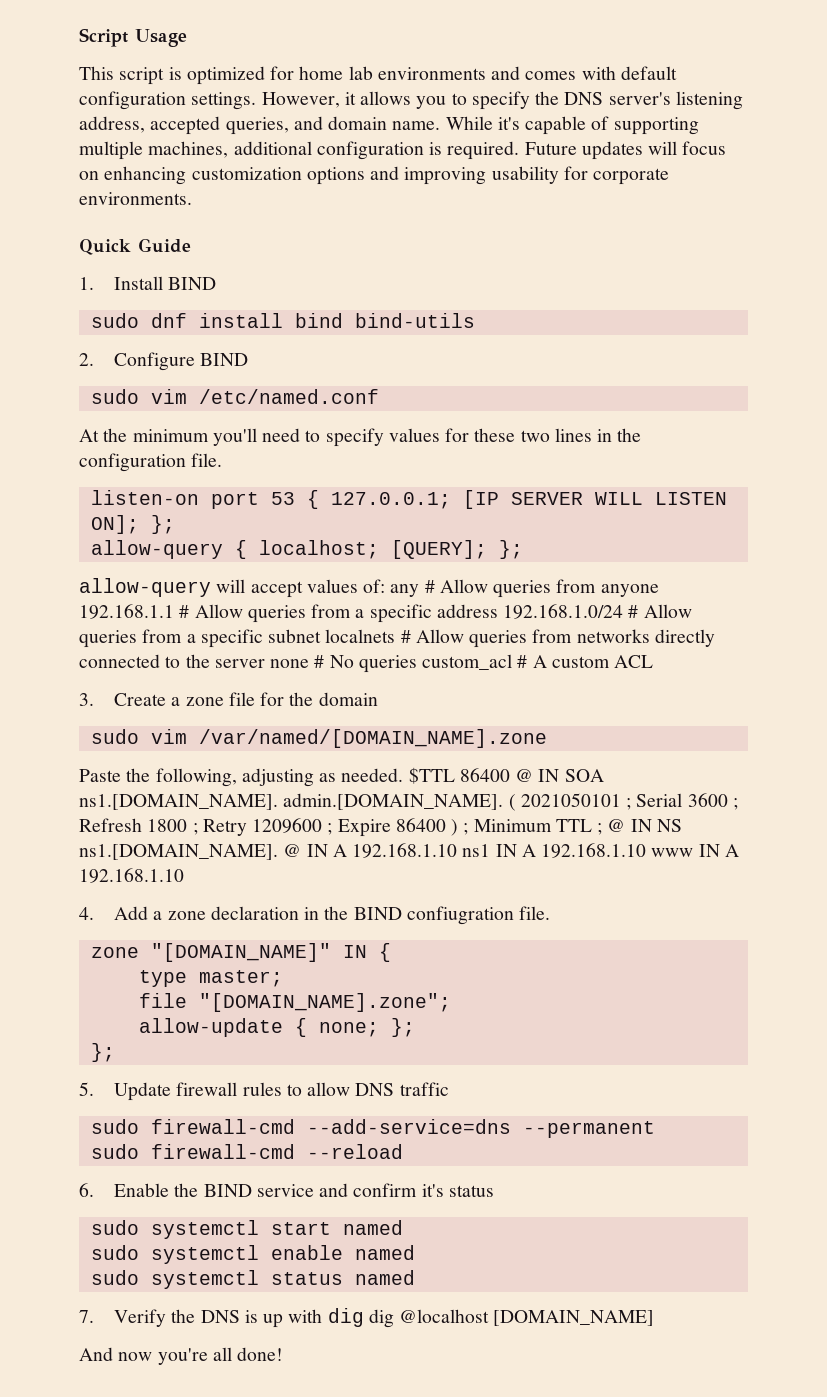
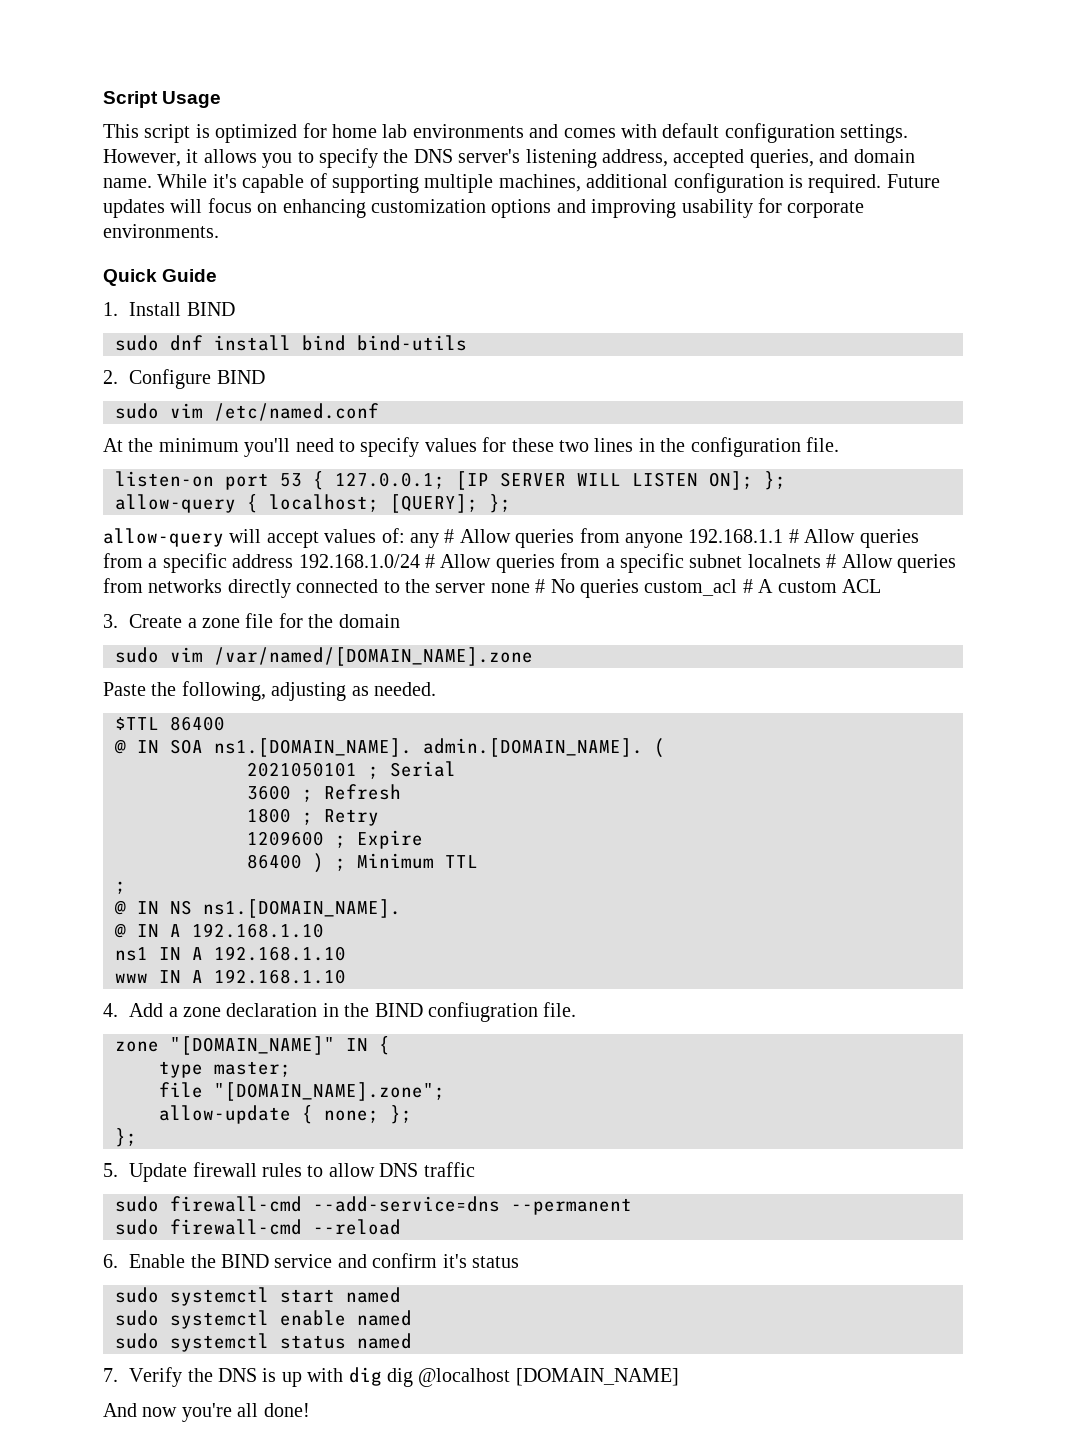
- Paste the following, adjusting as needed. $TTL 86400 @ IN SOA ns1.[DOMAIN_NAME]. admin.[DOMAIN_NAME]. ( 2021050101 ; Serial 3600 ; Refresh 1800 ; Retry 1209600 ; Expire 86400 ) ; Minimum TTL ; @ IN NS ns1.[DOMAIN_NAME]. @ IN A 192.168.1.10 ns1 IN A 192.168.1.10 www IN A 192.168.1.10
+ Paste the following, adjusting as needed.
+ $TTL 86400
+ @ IN SOA ns1.[DOMAIN_NAME]. admin.[DOMAIN_NAME]. (
+ 2021050101 ; Serial
+ 3600 ; Refresh
+ 1800 ; Retry
+ 1209600 ; Expire
+ 86400 ) ; Minimum TTL
+ ;
+ @ IN NS ns1.[DOMAIN_NAME].
+ @ IN A 192.168.1.10
+ ns1 IN A 192.168.1.10
+ www IN A 192.168.1.10

